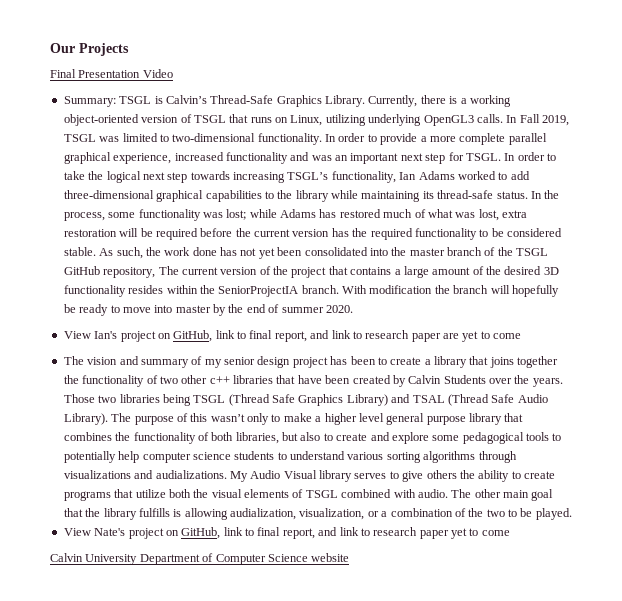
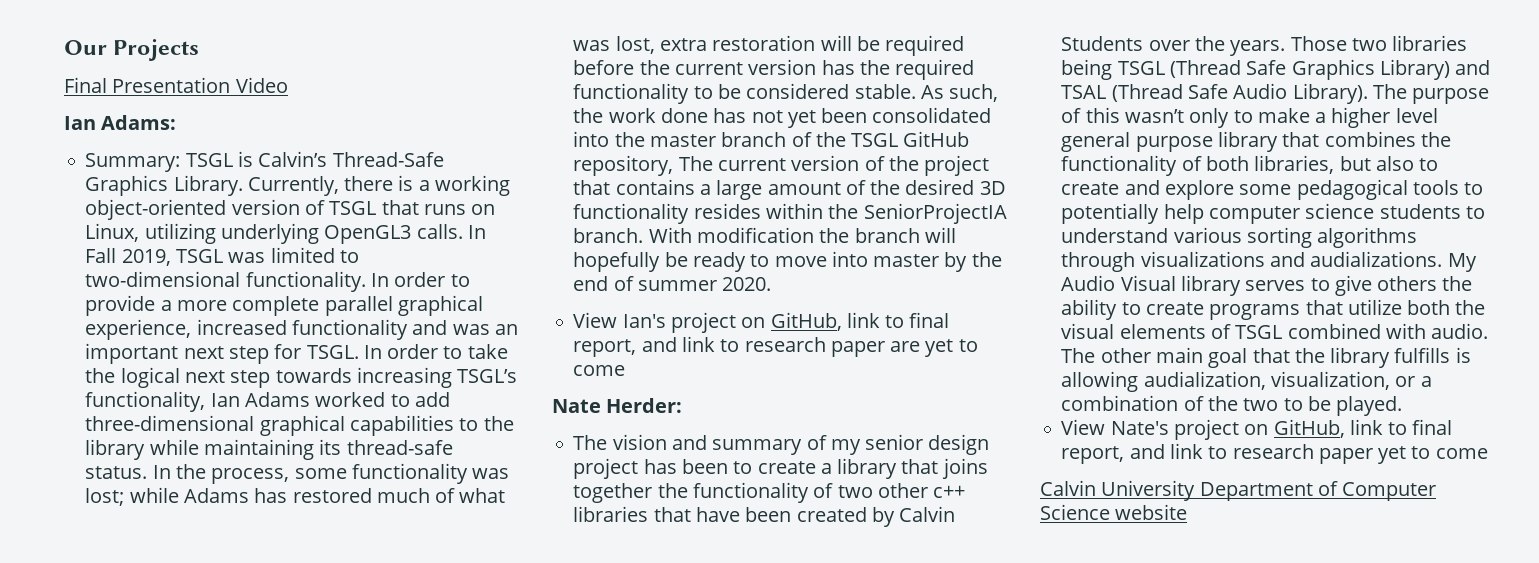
+ Ian Adams:
+ Nate Herder:

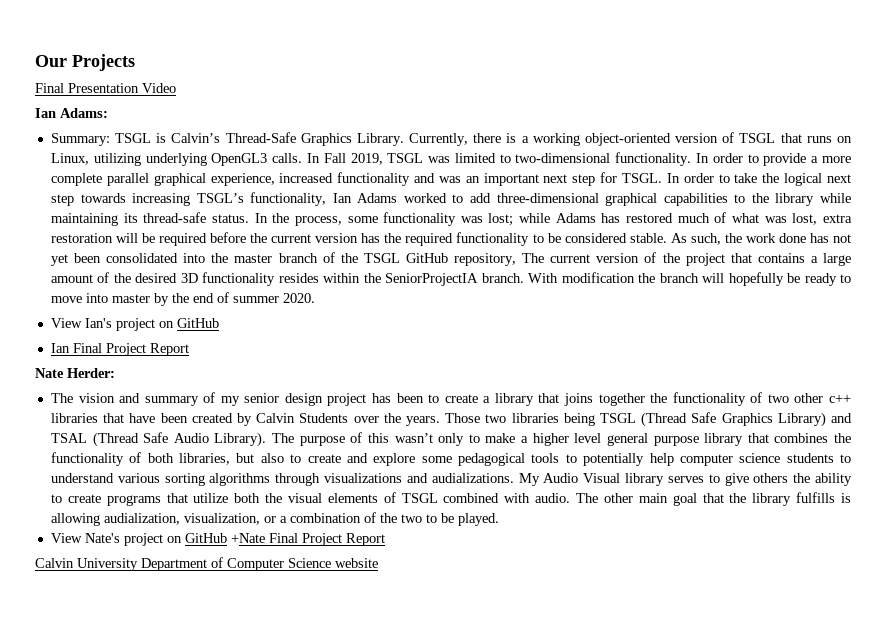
- View Ian's project on GitHub, link to final report, and link to research paper are yet to come
+ View Ian's project on GitHub
+ Ian Final Project Report
- View Nate's project on GitHub, link to final report, and link to research paper yet to come
+ View Nate's project on GitHub +Nate Final Project Report

